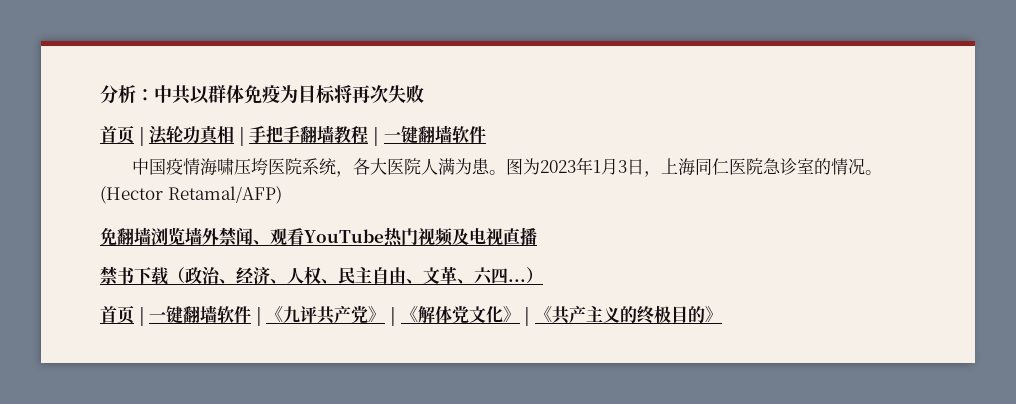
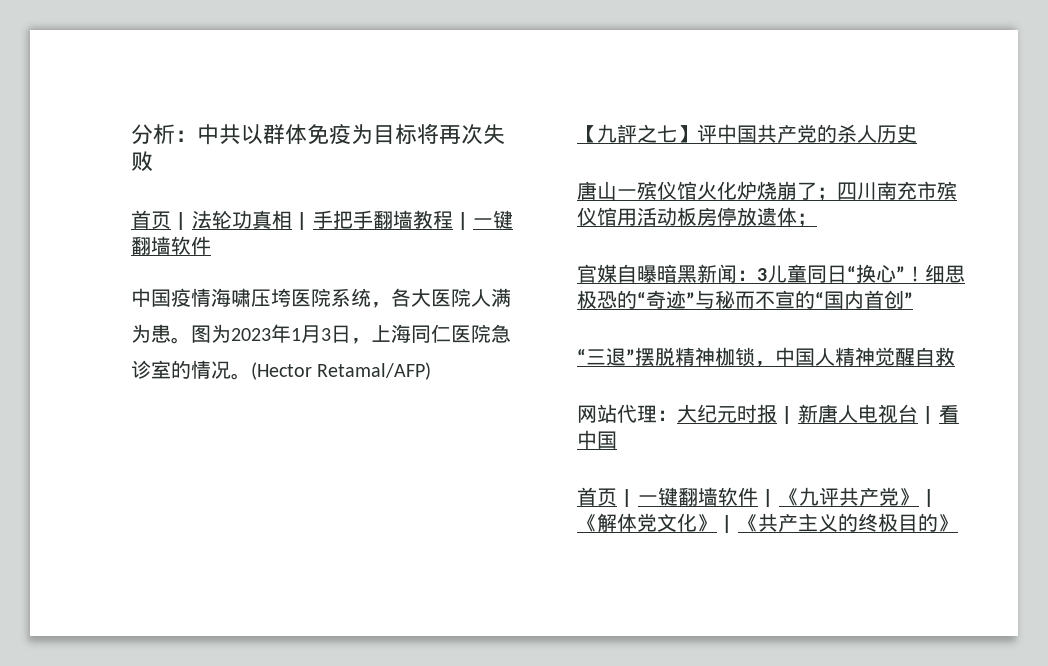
- 免翻墙浏览墙外禁闻、观看YouTube热门视频及电视直播
- 禁书下载（政治、经济、人权、民主自由、文革、六四...）
+ 【九評之七】评中国共产党的杀人历史
+ 唐山一殡仪馆火化炉烧崩了；四川南充市殡仪馆用活动板房停放遗体；
+ 官媒自曝暗黑新闻：3儿童同日“换心”！细思极恐的“奇迹”与秘而不宣的“国内首创”
+ “三退”摆脱精神枷锁，中国人精神觉醒自救
+ 网站代理：大纪元时报 | 新唐人电视台 | 看中国

